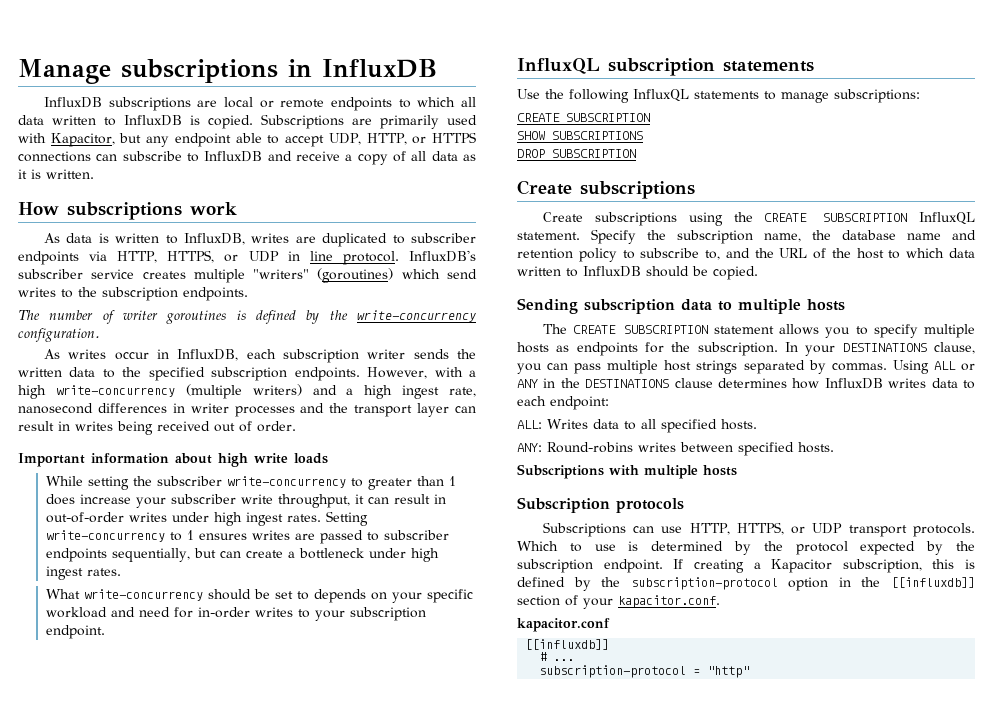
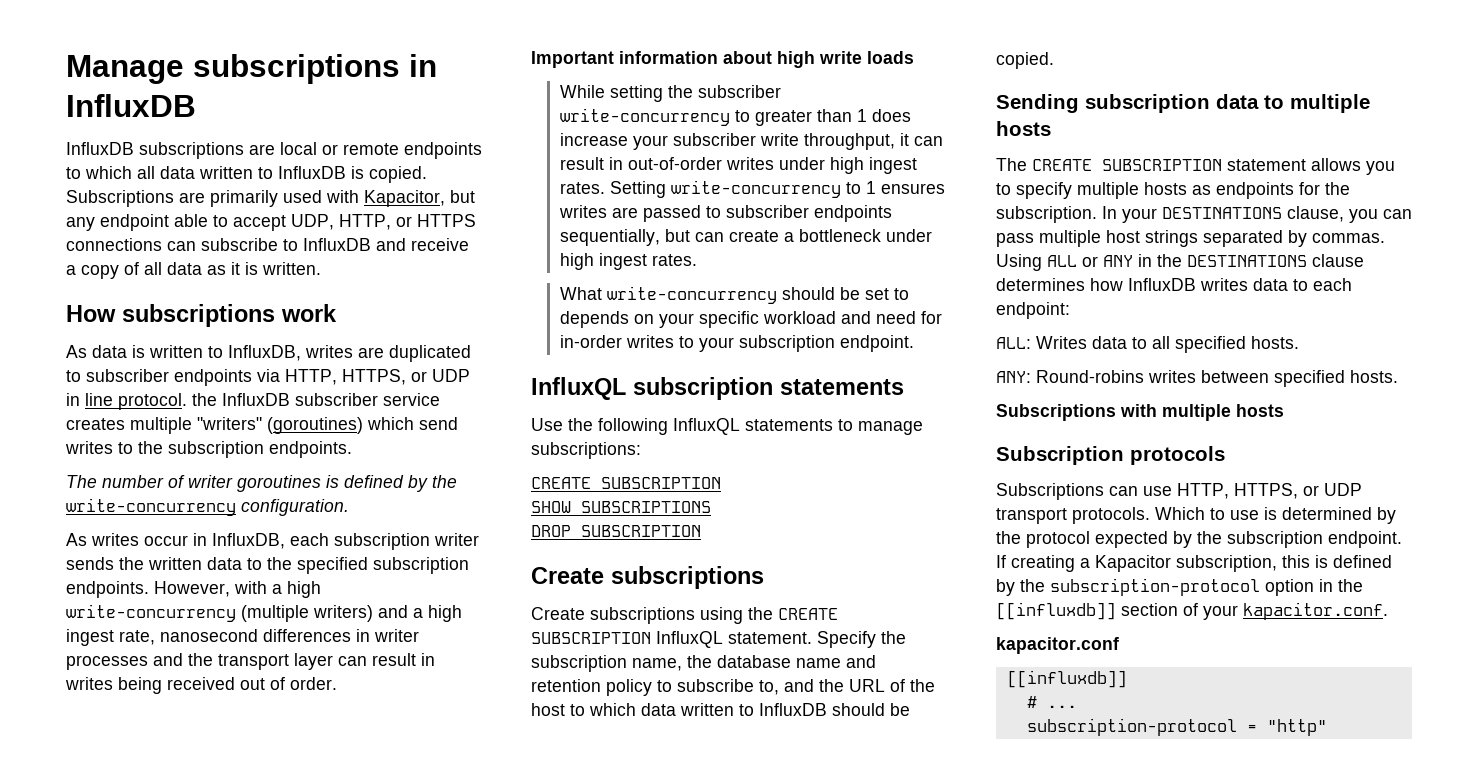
- As data is written to InfluxDB, writes are duplicated to subscriber endpoints via HTTP, HTTPS, or UDP in line protocol. InfluxDB's subscriber service creates multiple "writers" (goroutines) which send writes to the subscription endpoints.
+ As data is written to InfluxDB, writes are duplicated to subscriber endpoints via HTTP, HTTPS, or UDP in line protocol. the InfluxDB subscriber service creates multiple "writers" (goroutines) which send writes to the subscription endpoints.

